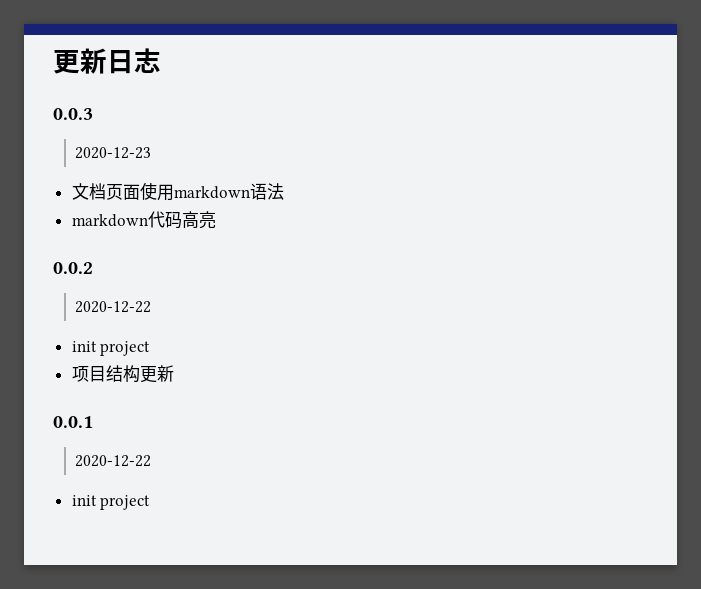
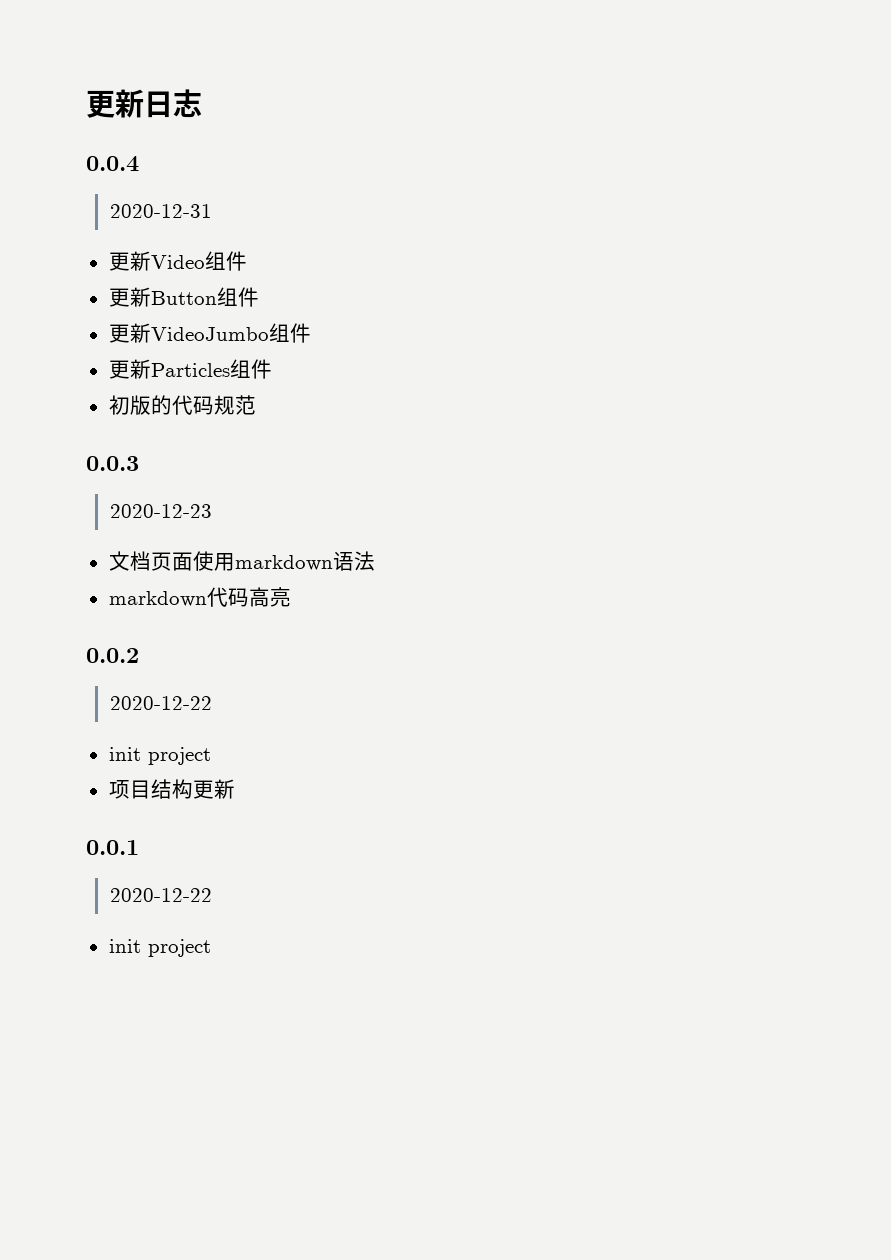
+ 0.0.4
+ 2020-12-31
+ 更新Video组件
+ 更新Button组件
+ 更新VideoJumbo组件
+ 更新Particles组件
+ 初版的代码规范

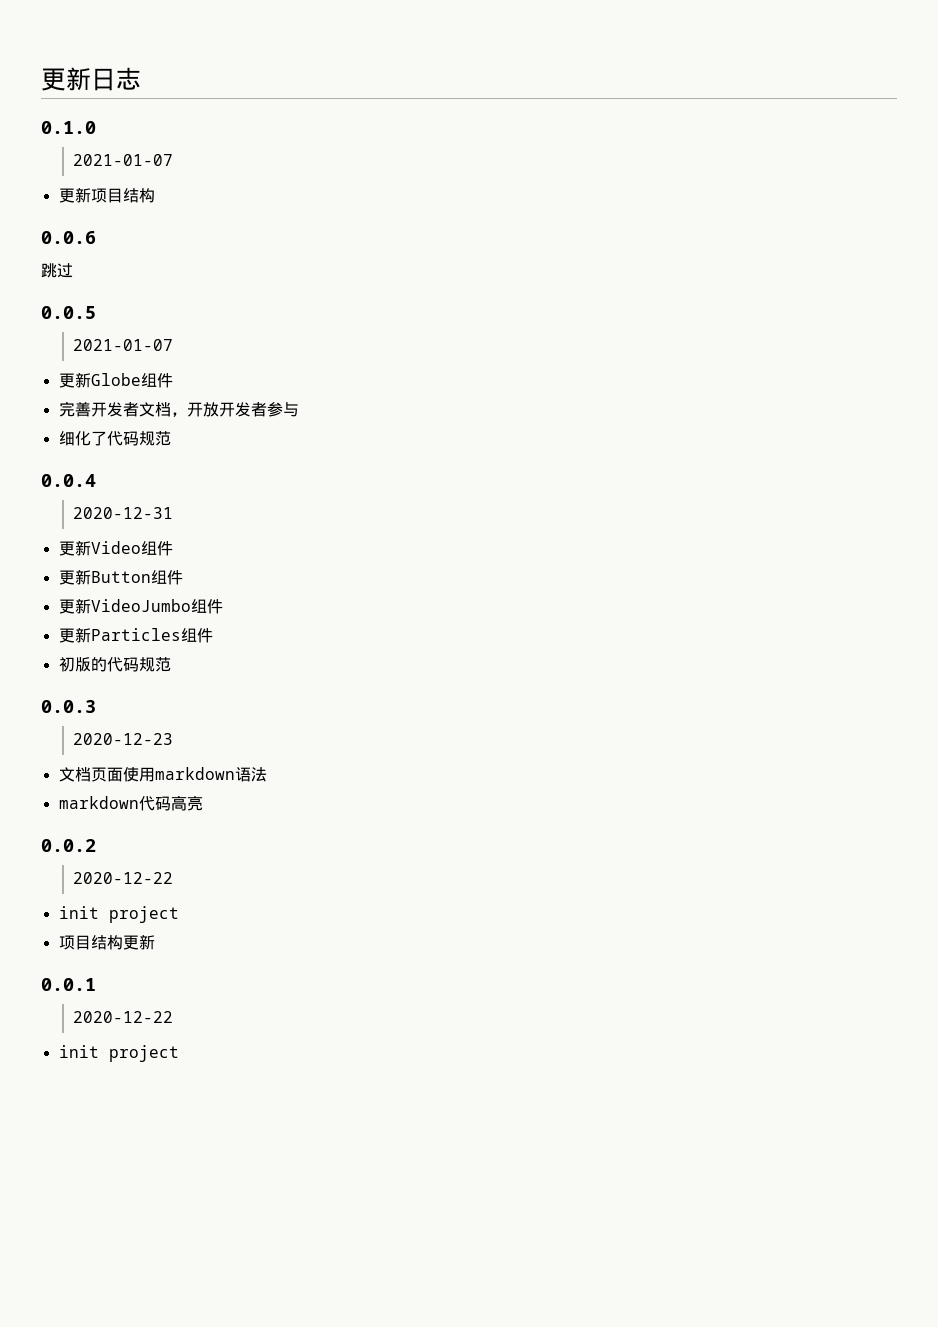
+ 0.1.0
+ 2021-01-07
+ 更新项目结构
+ 0.0.6
+ 跳过
+ 0.0.5
+ 2021-01-07
+ 更新Globe组件
+ 完善开发者文档，开放开发者参与
+ 细化了代码规范

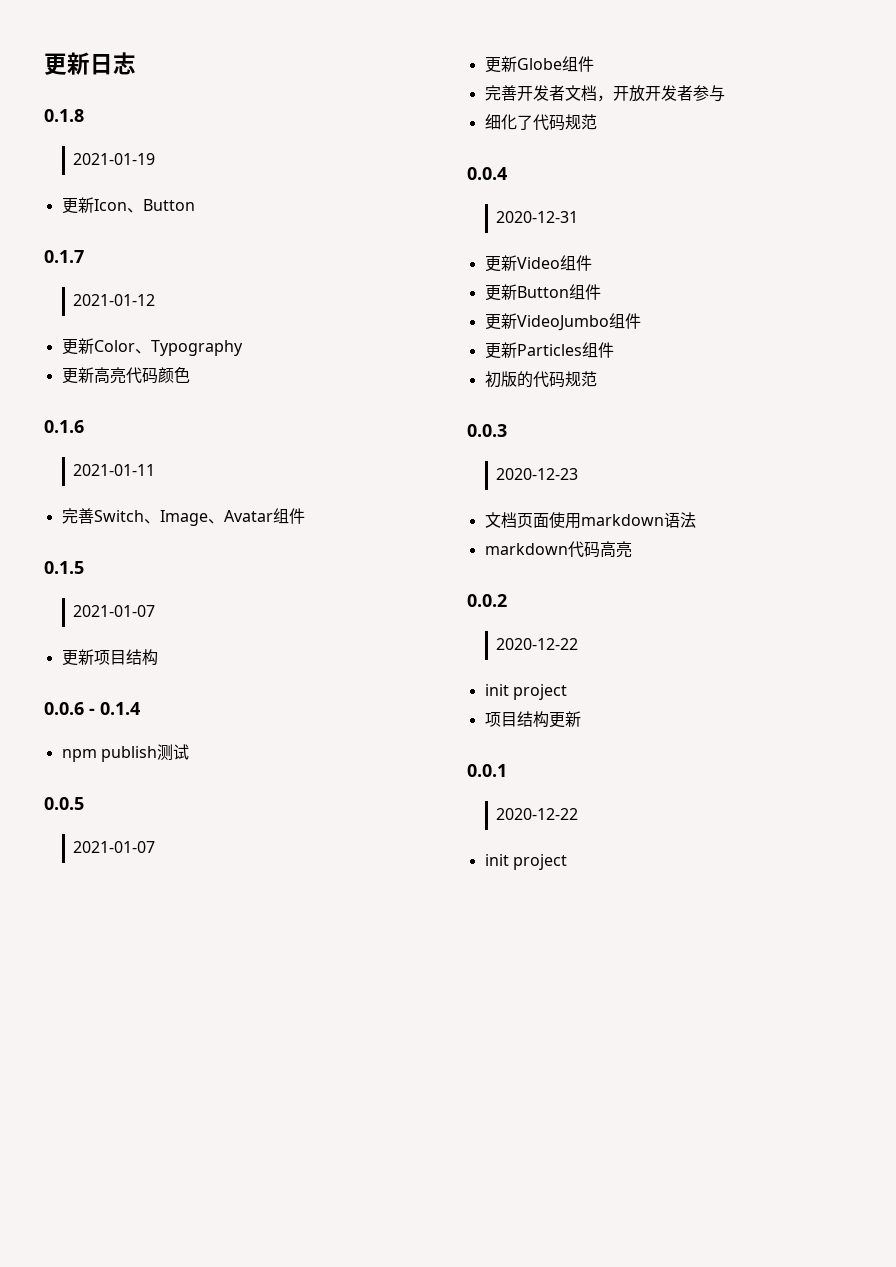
- 0.1.0
+ 0.1.8
+ 2021-01-19
+ 更新Icon、Button
+ 0.1.7
+ 2021-01-12
+ 更新Color、Typography
+ 更新高亮代码颜色
+ 0.1.6
+ 2021-01-11
+ 完善Switch、Image、Avatar组件
+ 0.1.5
- 0.0.6
- 跳过
+ 0.0.6 - 0.1.4
+ npm publish测试

